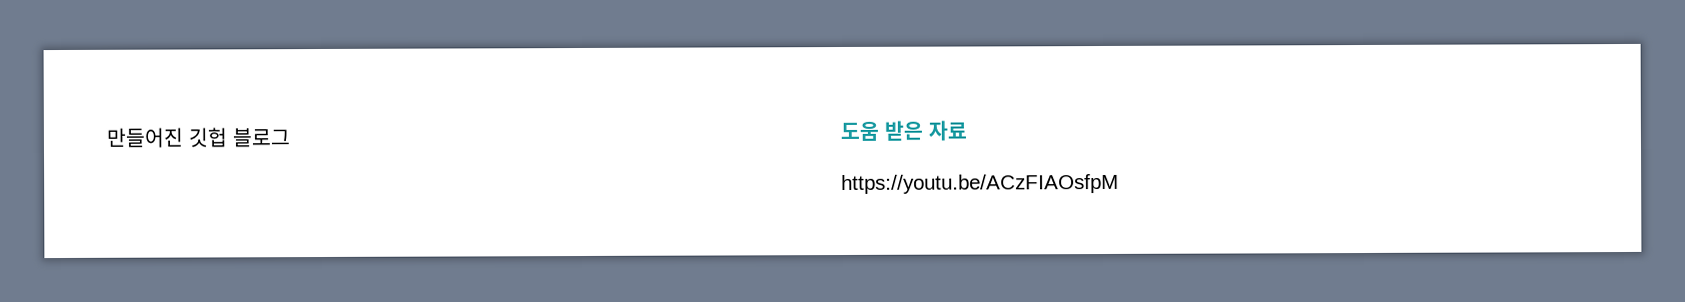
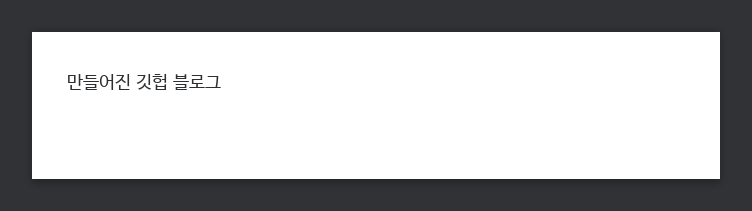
- 도움 받은 자료
- https://youtu.be/ACzFIAOsfpM

